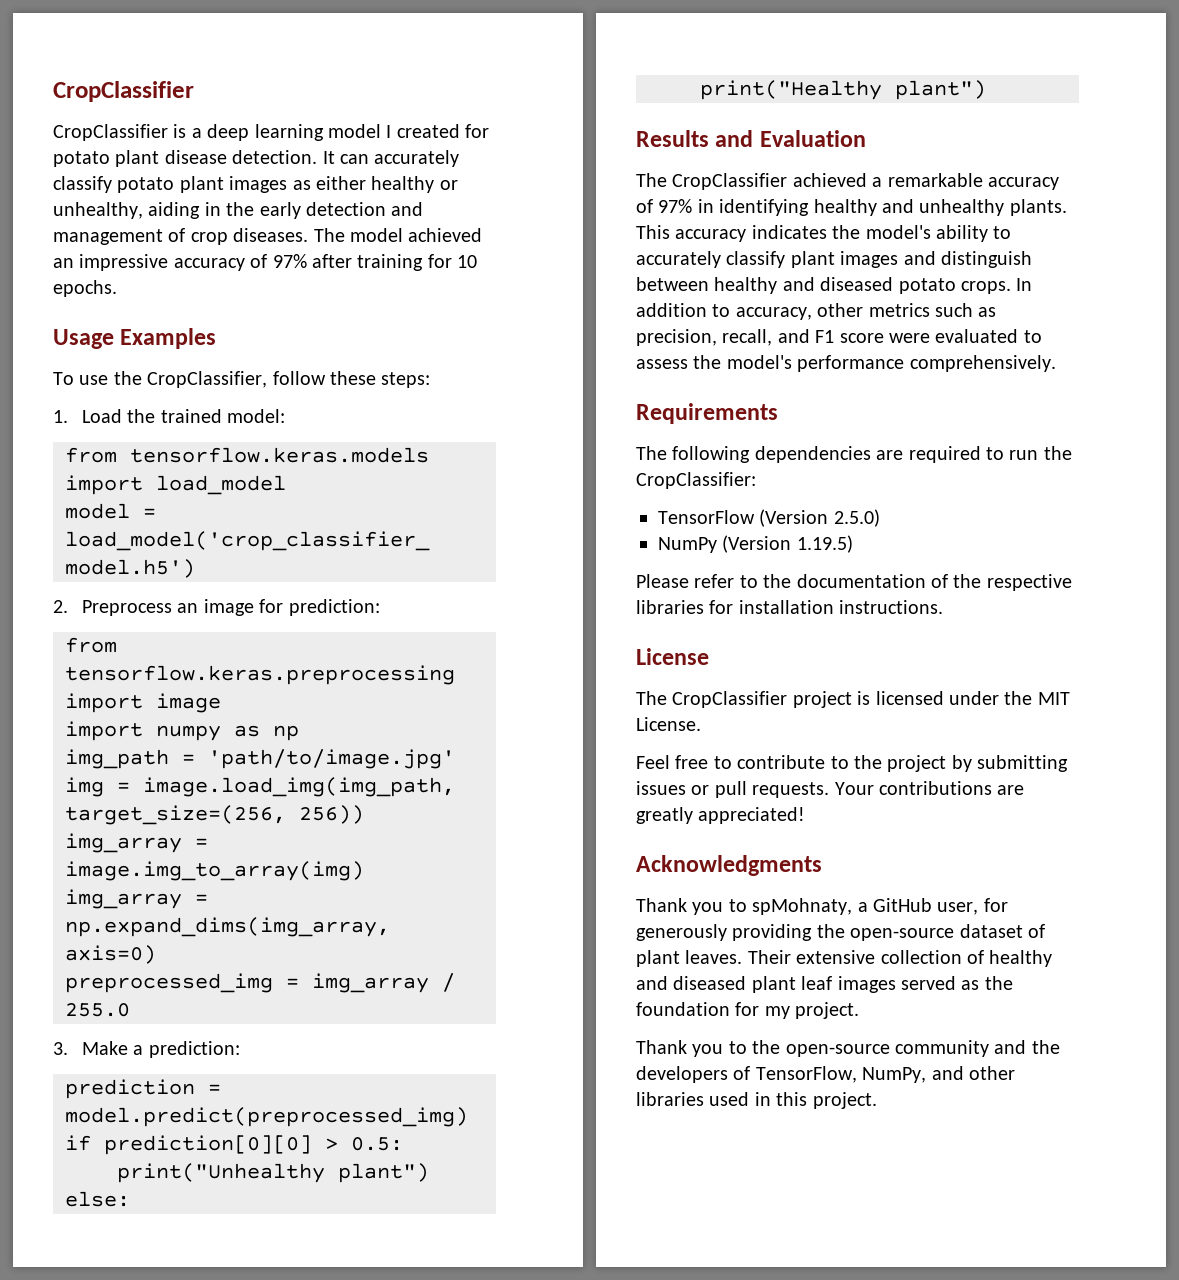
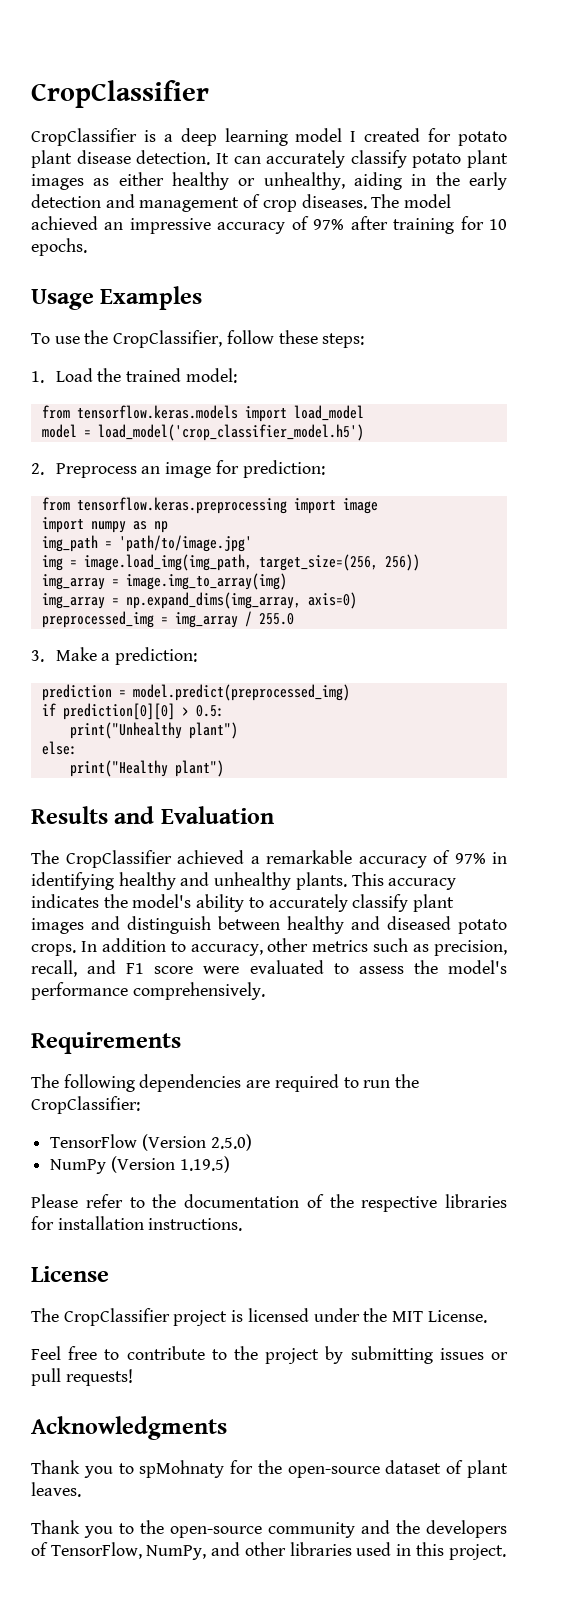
- Feel free to contribute to the project by submitting issues or pull requests. Your contributions are greatly appreciated!
+ Feel free to contribute to the project by submitting issues or pull requests!
  Acknowledgments
- Thank you to spMohnaty, a GitHub user, for generously providing the open-source dataset of plant leaves. Their extensive collection of healthy and diseased plant leaf images served as the foundation for my project.
+ Thank you to spMohnaty for the open-source dataset of plant leaves.

